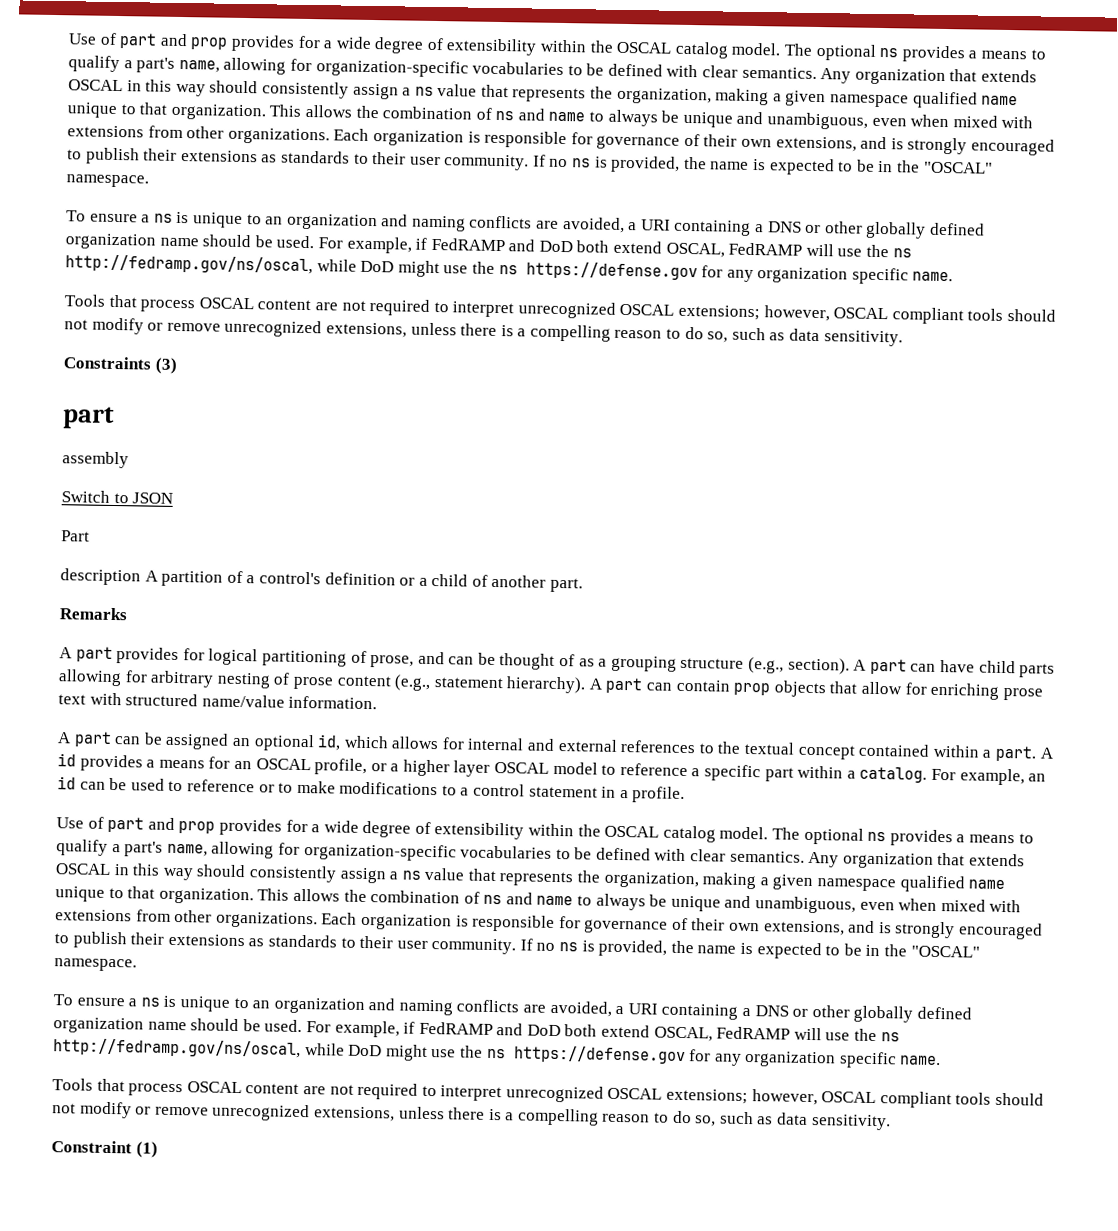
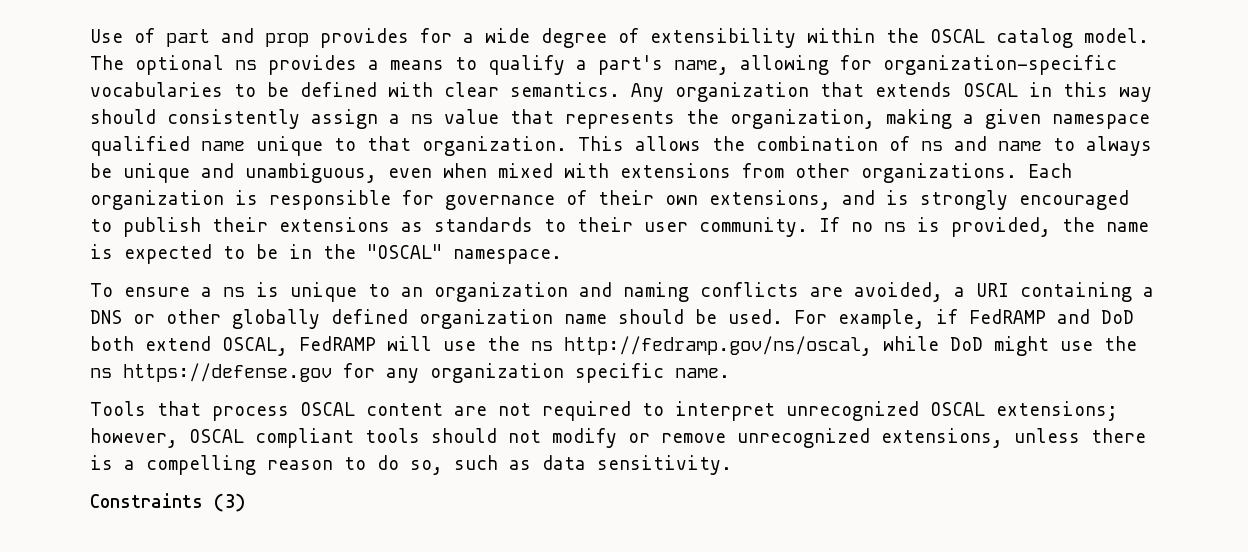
  Constraints (3)
- part
- assembly
- Switch to JSON
- Part
- description A partition of a control's definition or a child of another part.
- Remarks
- A part provides for logical partitioning of prose, and can be thought of as a grouping structure (e.g., section). A part can have child parts allowing for arbitrary nesting of prose content (e.g., statement hierarchy). A part can contain prop objects that allow for enriching prose text with structured name/value information.
- A part can be assigned an optional id, which allows for internal and external references to the textual concept contained within a part. A id provides a means for an OSCAL profile, or a higher layer OSCAL model to reference a specific part within a catalog. For example, an id can be used to reference or to make modifications to a control statement in a profile.
- Use of part and prop provides for a wide degree of extensibility within the OSCAL catalog model. The optional ns provides a means to qualify a part's name, allowing for organization-specific vocabularies to be defined with clear semantics. Any organization that extends OSCAL in this way should consistently assign a ns value that represents the organization, making a given namespace qualified name unique to that organization. This allows the combination of ns and name to always be unique and unambiguous, even when mixed with extensions from other organizations. Each organization is responsible for governance of their own extensions, and is strongly encouraged to publish their extensions as standards to their user community. If no ns is provided, the name is expected to be in the "OSCAL" namespace.
- To ensure a ns is unique to an organization and naming conflicts are avoided, a URI containing a DNS or other globally defined organization name should be used. For example, if FedRAMP and DoD both extend OSCAL, FedRAMP will use the ns http://fedramp.gov/ns/oscal, while DoD might use the ns https://defense.gov for any organization specific name.
- Tools that process OSCAL content are not required to interpret unrecognized OSCAL extensions; however, OSCAL compliant tools should not modify or remove unrecognized extensions, unless there is a compelling reason to do so, such as data sensitivity.
- Constraint (1)

